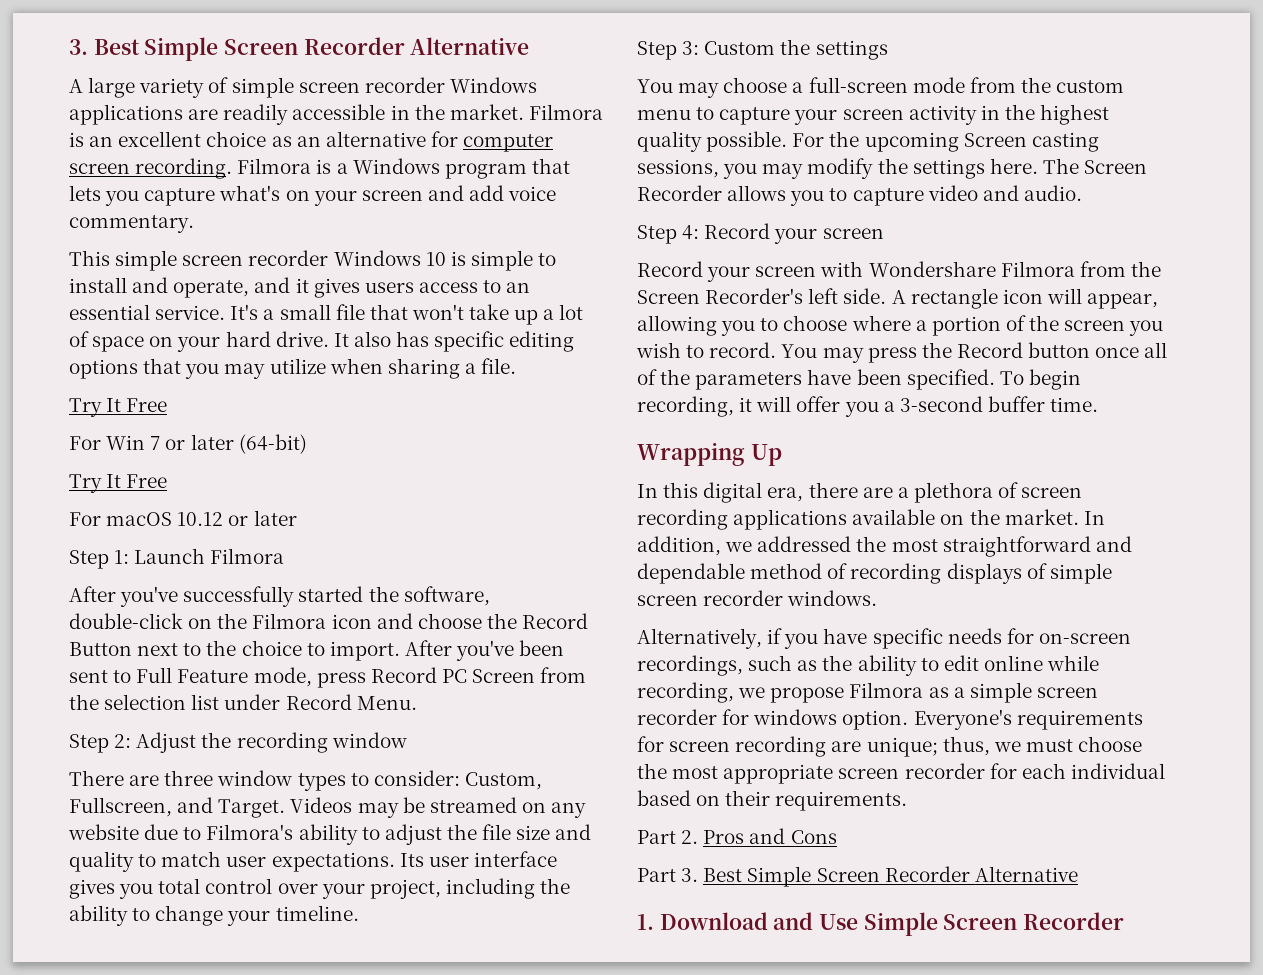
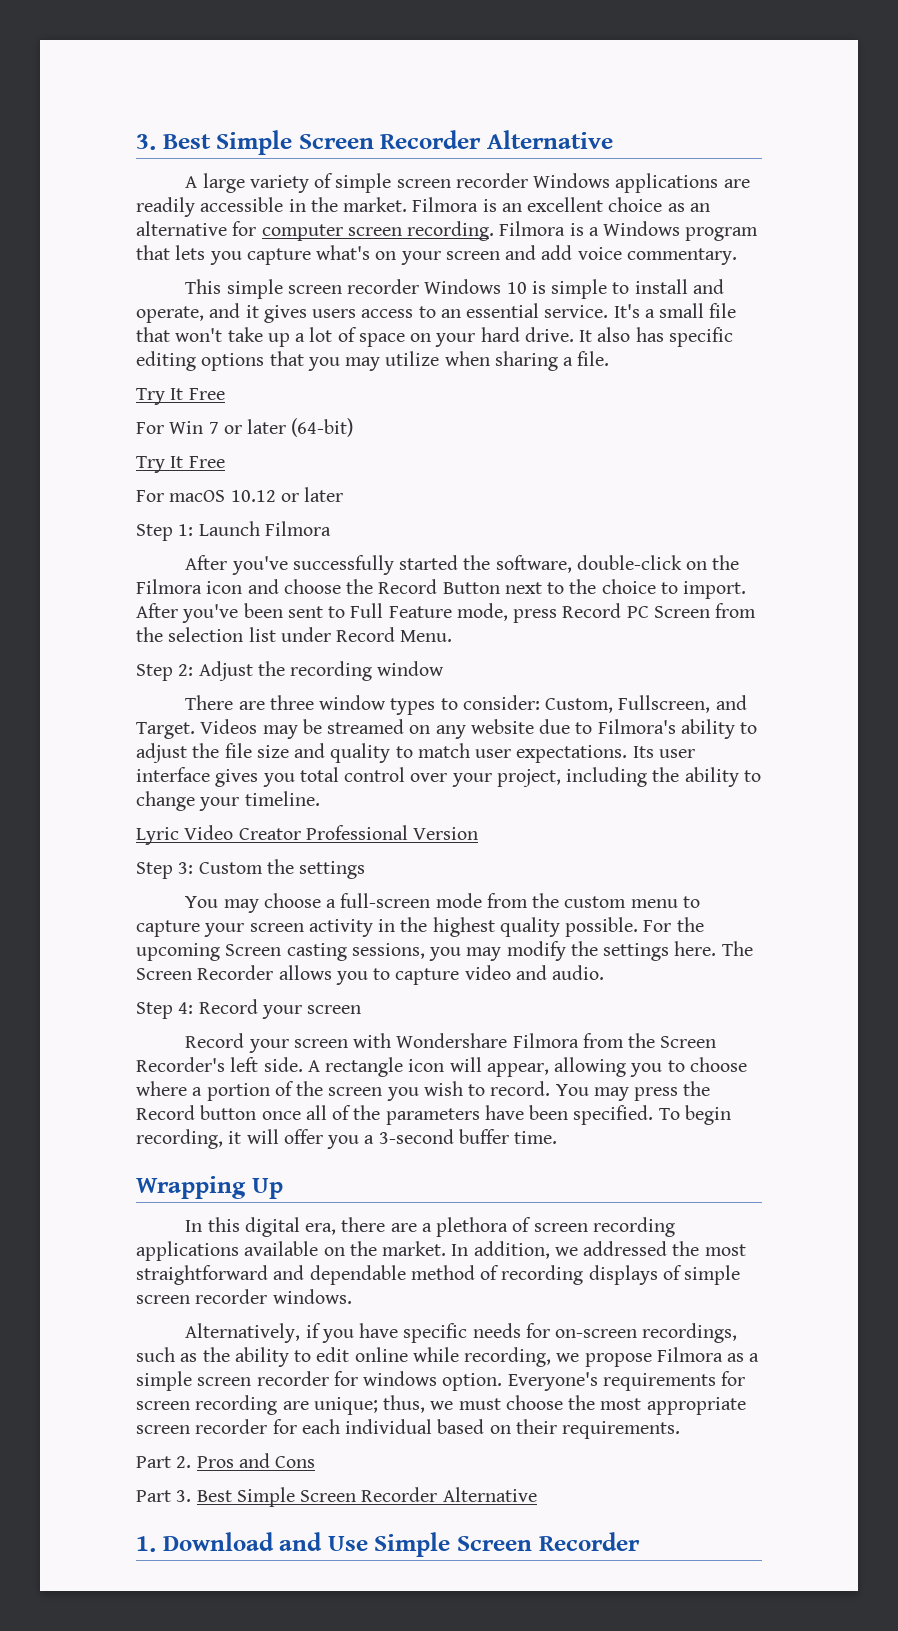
+ Lyric Video Creator Professional Version

